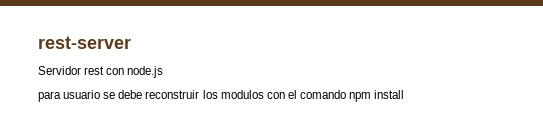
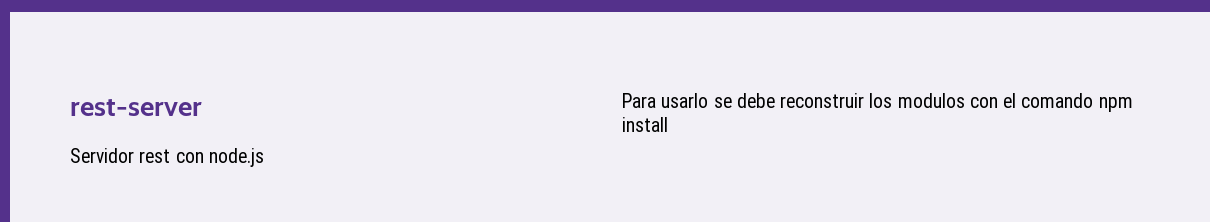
- para usuario se debe reconstruir los modulos con el comando npm install
+ Para usarlo se debe reconstruir los modulos con el comando npm install

